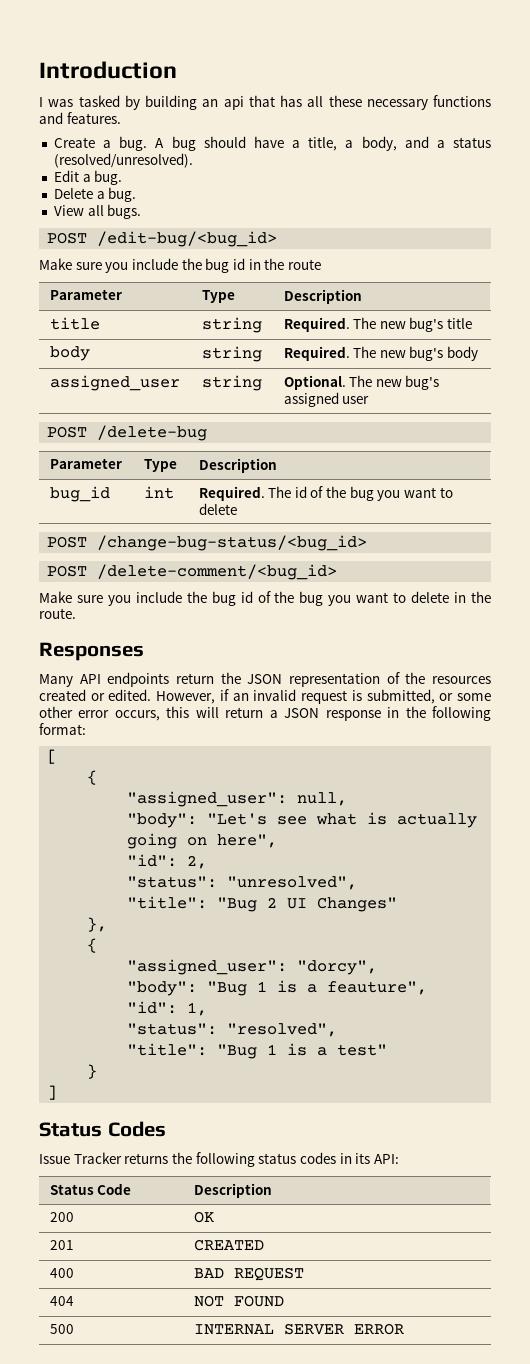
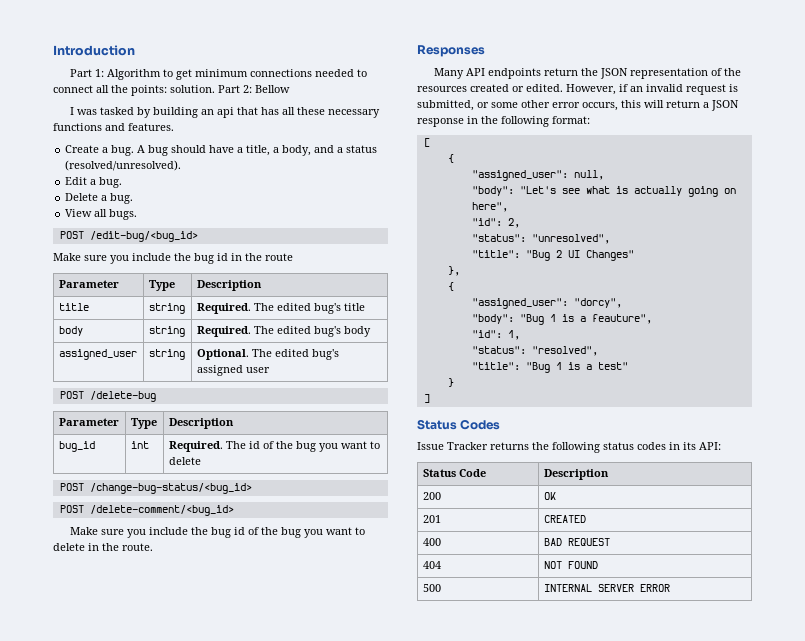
+ Part 1: Algorithm to get minimum connections needed to connect all the points: solution. Part 2: Bellow
- title | string | Required. The new bug's title
+ title | string | Required. The edited bug's title
- body | string | Required. The new bug's body
+ body | string | Required. The edited bug's body
- assigned_user | string | Optional. The new bug's assigned user
+ assigned_user | string | Optional. The edited bug's assigned user

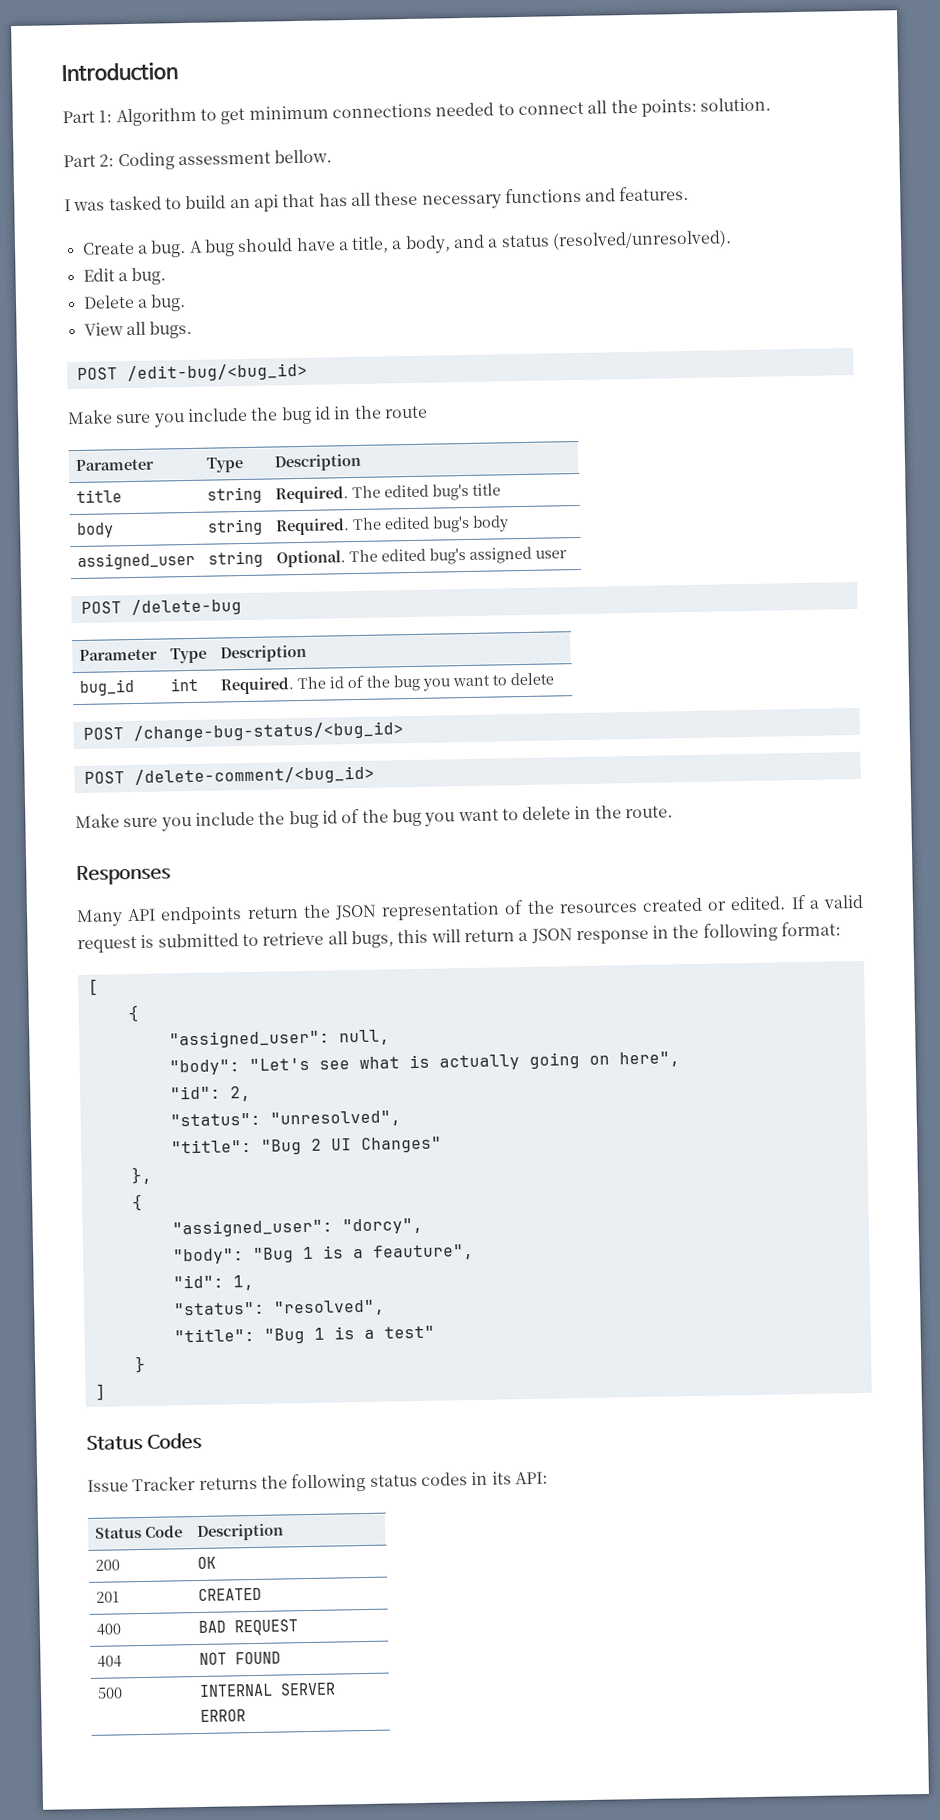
- Part 1: Algorithm to get minimum connections needed to connect all the points: solution. Part 2: Bellow
+ Part 1: Algorithm to get minimum connections needed to connect all the points: solution.
+ Part 2: Coding assessment bellow.
- I was tasked by building an api that has all these necessary functions and features.
+ I was tasked to build an api that has all these necessary functions and features.
- However, if an invalid request is submitted, or some other error occurs, this will return a JSON response in the following format:
+ If a valid request is submitted to retrieve all bugs, this will return a JSON response in the following format:

